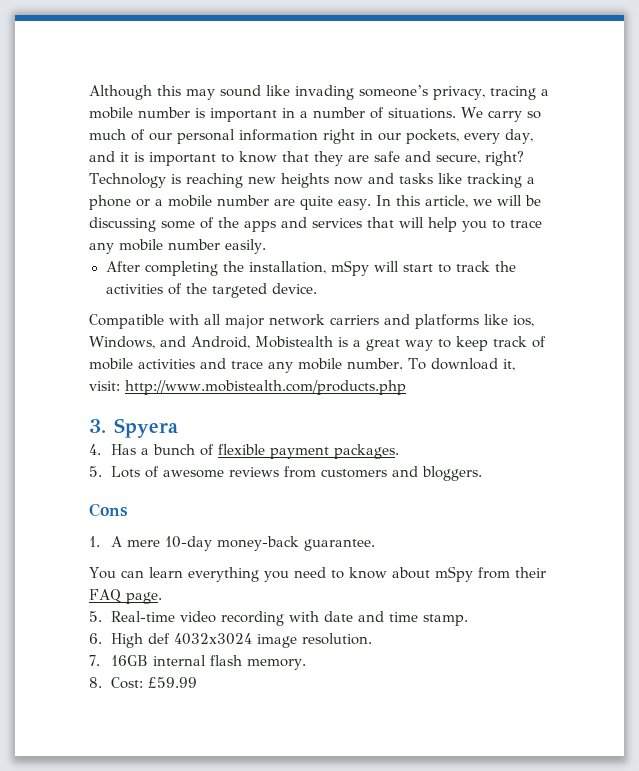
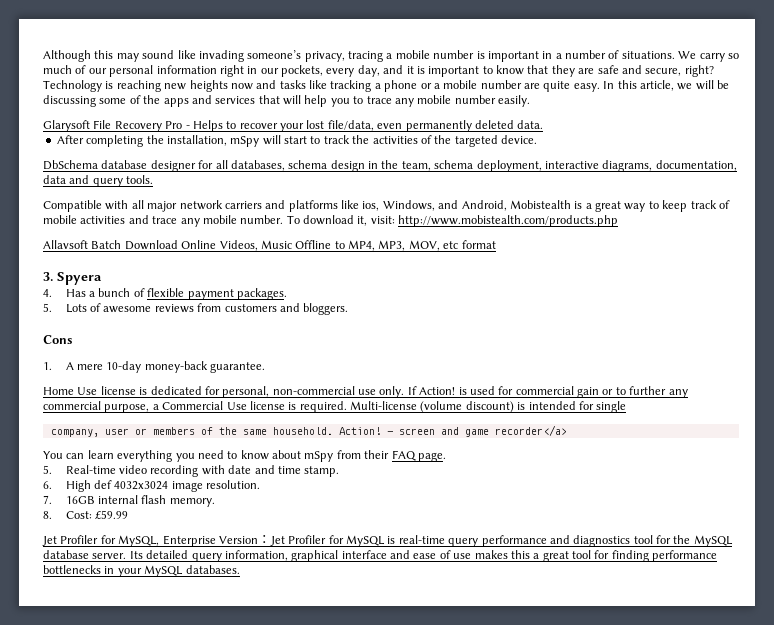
+ Glarysoft File Recovery Pro - Helps to recover your lost file/data, even permanently deleted data.
+ DbSchema database designer for all databases, schema design in the team, schema deployment, interactive diagrams, documentation, data and query tools.
+ Allavsoft Batch Download Online Videos, Music Offline to MP4, MP3, MOV, etc format
+ Home Use license is dedicated for personal, non-commercial use only. If Action! is used for commercial gain or to further any commercial purpose, a Commercial Use license is required. Multi-license (volume discount) is intended for single
+ company, user or members of the same household. Action! - screen and game recorder</a>
+ Jet Profiler for MySQL, Enterprise Version：Jet Profiler for MySQL is real-time query performance and diagnostics tool for the MySQL database server. Its detailed query information, graphical interface and ease of use makes this a great tool for finding performance bottlenecks in your MySQL databases.

